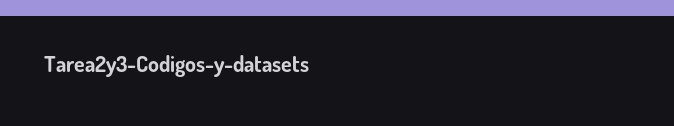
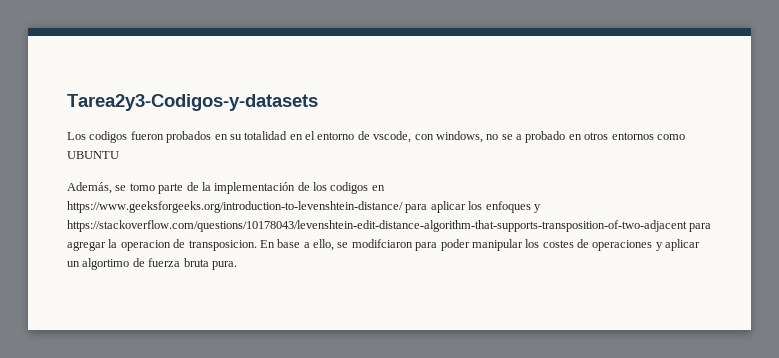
+ Los codigos fueron probados en su totalidad en el entorno de vscode, con windows, no se a probado en otros entornos como UBUNTU
+ Además, se tomo parte de la implementación de los codigos en https://www.geeksforgeeks.org/introduction-to-levenshtein-distance/ para aplicar los enfoques y https://stackoverflow.com/questions/10178043/levenshtein-edit-distance-algorithm-that-supports-transposition-of-two-adjacent para agregar la operacion de transposicion. En base a ello, se modifciaron para poder manipular los costes de operaciones y aplicar un algortimo de fuerza bruta pura.

